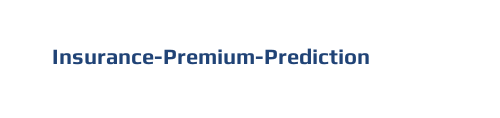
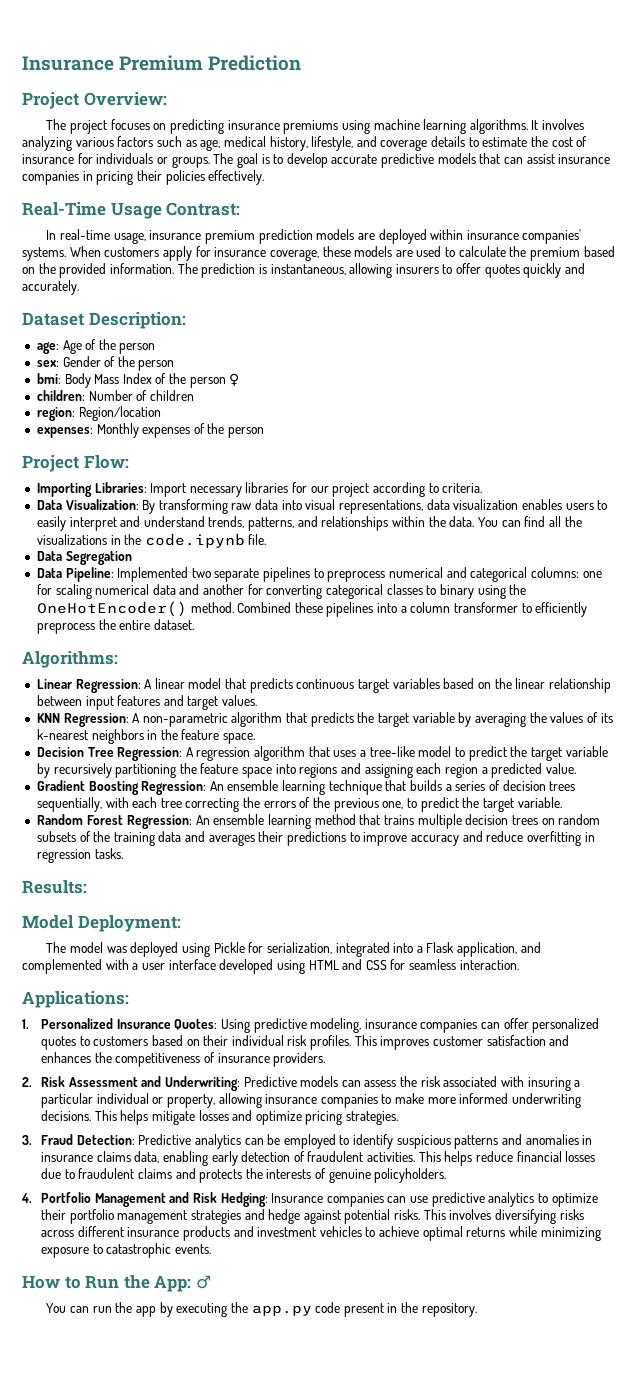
- Insurance-Premium-Prediction
+ Insurance Premium Prediction
+ Project Overview:
+ The project focuses on predicting insurance premiums using machine learning algorithms. It involves analyzing various factors such as age, medical history, lifestyle, and coverage details to estimate the cost of insurance for individuals or groups. The goal is to develop accurate predictive models that can assist insurance companies in pricing their policies effectively.
+ Real-Time Usage Contrast:
+ In real-time usage, insurance premium prediction models are deployed within insurance companies' systems. When customers apply for insurance coverage, these models are used to calculate the premium based on the provided information. The prediction is instantaneous, allowing insurers to offer quotes quickly and accurately.
+ Dataset Description:
+ age: Age of the person
+ sex: Gender of the person
+ bmi: Body Mass Index of the person ♀
+ children: Number of children
+ region: Region/location
+ expenses: Monthly expenses of the person
+ Project Flow:
+ Importing Libraries: Import necessary libraries for our project according to criteria.
+ Data Visualization: By transforming raw data into visual representations, data visualization enables users to easily interpret and understand trends, patterns, and relationships within the data. You can find all the visualizations in the code.ipynb file.
+ Data Segregation
+ Data Pipeline: Implemented two separate pipelines to preprocess numerical and categorical columns: one for scaling numerical data and another for converting categorical classes to binary using the OneHotEncoder() method. Combined these pipelines into a column transformer to efficiently preprocess the entire dataset.
+ Algorithms:
+ Linear Regression: A linear model that predicts continuous target variables based on the linear relationship between input features and target values.
+ KNN Regression: A non-parametric algorithm that predicts the target variable by averaging the values of its k-nearest neighbors in the feature space.
+ Decision Tree Regression: A regression algorithm that uses a tree-like model to predict the target variable by recursively partitioning the feature space into regions and assigning each region a predicted value.
+ Gradient Boosting Regression: An ensemble learning technique that builds a series of decision trees sequentially, with each tree correcting the errors of the previous one, to predict the target variable.
+ Random Forest Regression: An ensemble learning method that trains multiple decision trees on random subsets of the training data and averages their predictions to improve accuracy and reduce overfitting in regression tasks.
+ Results:
+ Model Deployment:
+ The model was deployed using Pickle for serialization, integrated into a Flask application, and complemented with a user interface developed using HTML and CSS for seamless interaction.
+ Applications:
+ 1. Personalized Insurance Quotes: Using predictive modeling, insurance companies can offer personalized quotes to customers based on their individual risk profiles. This improves customer satisfaction and enhances the competitiveness of insurance providers.
+ 2. Risk Assessment and Underwriting: Predictive models can assess the risk associated with insuring a particular individual or property, allowing insurance companies to make more informed underwriting decisions. This helps mitigate losses and optimize pricing strategies.
+ 3. Fraud Detection: Predictive analytics can be employed to identify suspicious patterns and anomalies in insurance claims data, enabling early detection of fraudulent activities. This helps reduce financial losses due to fraudulent claims and protects the interests of genuine policyholders.
+ 4. Portfolio Management and Risk Hedging: Insurance companies can use predictive analytics to optimize their portfolio management strategies and hedge against potential risks. This involves diversifying risks across different insurance products and investment vehicles to achieve optimal returns while minimizing exposure to catastrophic events.
+ How to Run the App: ♂
+ You can run the app by executing the app.py code present in the repository.

